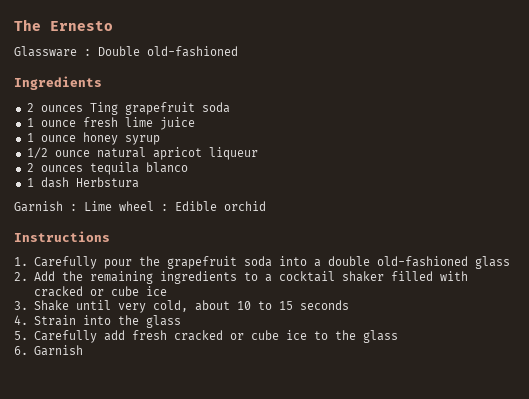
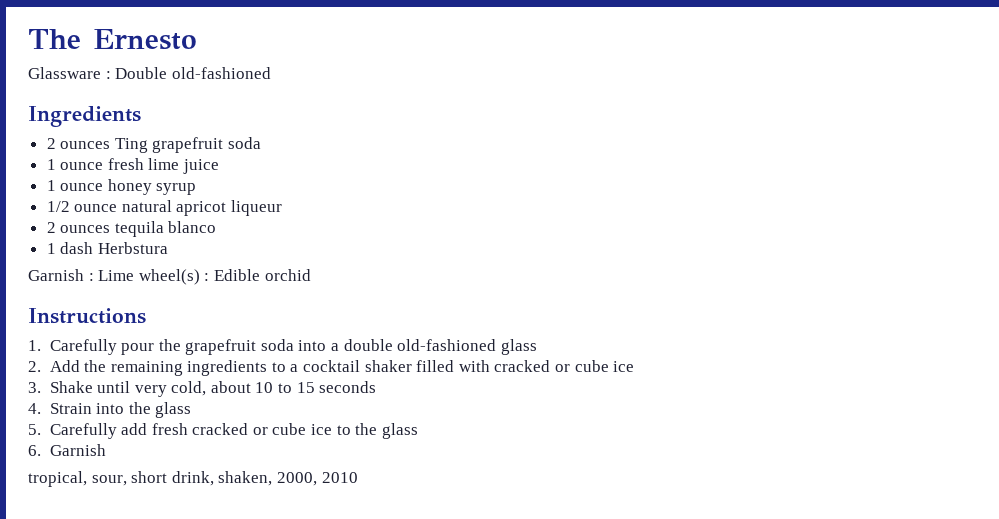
- Garnish : Lime wheel : Edible orchid
+ Garnish : Lime wheel(s) : Edible orchid
+ tropical, sour, short drink, shaken, 2000, 2010

